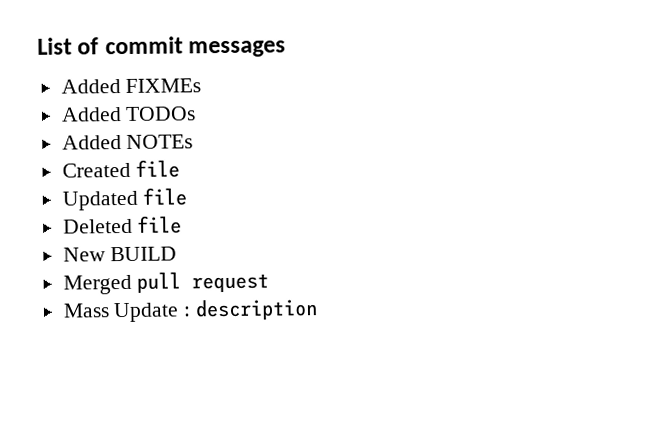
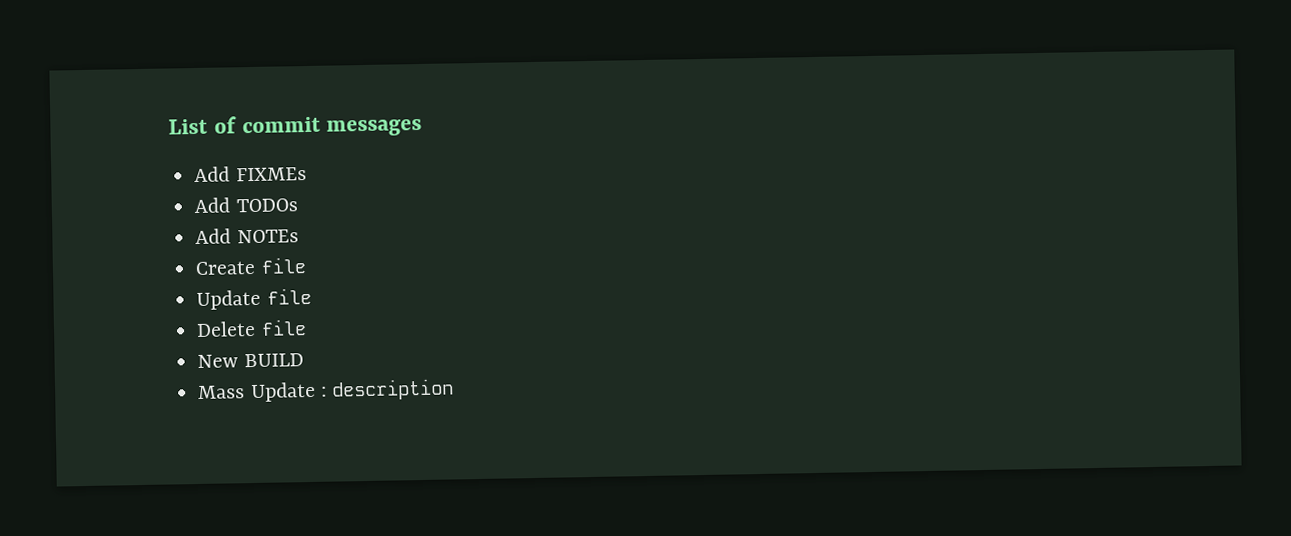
- Added FIXMEs
+ Add FIXMEs
- Added TODOs
+ Add TODOs
- Added NOTEs
+ Add NOTEs
- Created file
- Updated file
- Deleted file
+ Create file
+ Update file
+ Delete file
- Merged pull request

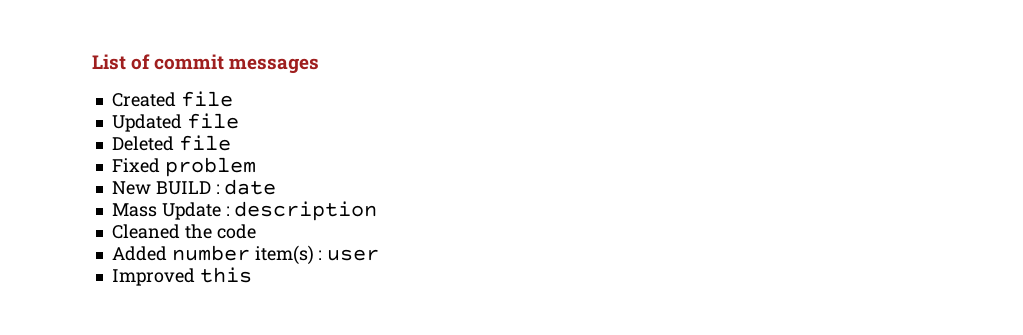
- Add FIXMEs
- Add TODOs
- Add NOTEs
- Create file
- Update file
- Delete file
+ Created file
+ Updated file
+ Deleted file
+ Fixed problem
- New BUILD
+ New BUILD : date
+ Cleaned the code
+ Added number item(s) : user
+ Improved this

